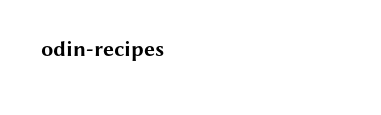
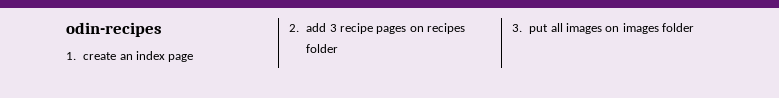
+ 1. create an index page
+ 2. add 3 recipe pages on recipes folder
+ 3. put all images on images folder

